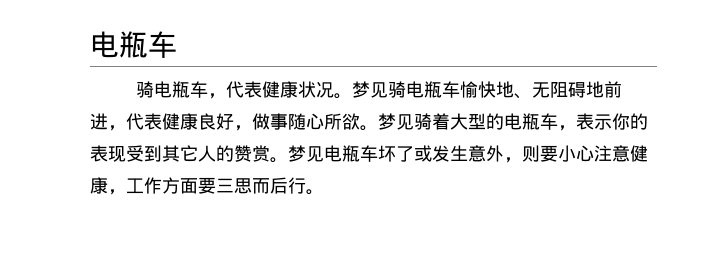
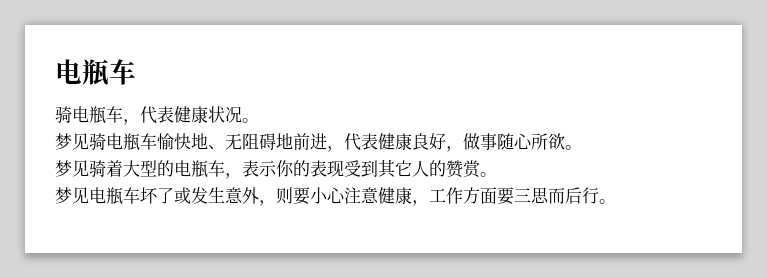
- 骑电瓶车，代表健康状况。梦见骑电瓶车愉快地、无阻碍地前进，代表健康良好，做事随心所欲。梦见骑着大型的电瓶车，表示你的表现受到其它人的赞赏。梦见电瓶车坏了或发生意外，则要小心注意健康，工作方面要三思而后行。
+ 骑电瓶车，代表健康状况。
+ 梦见骑电瓶车愉快地、无阻碍地前进，代表健康良好，做事随心所欲。
+ 梦见骑着大型的电瓶车，表示你的表现受到其它人的赞赏。
+ 梦见电瓶车坏了或发生意外，则要小心注意健康，工作方面要三思而后行。

